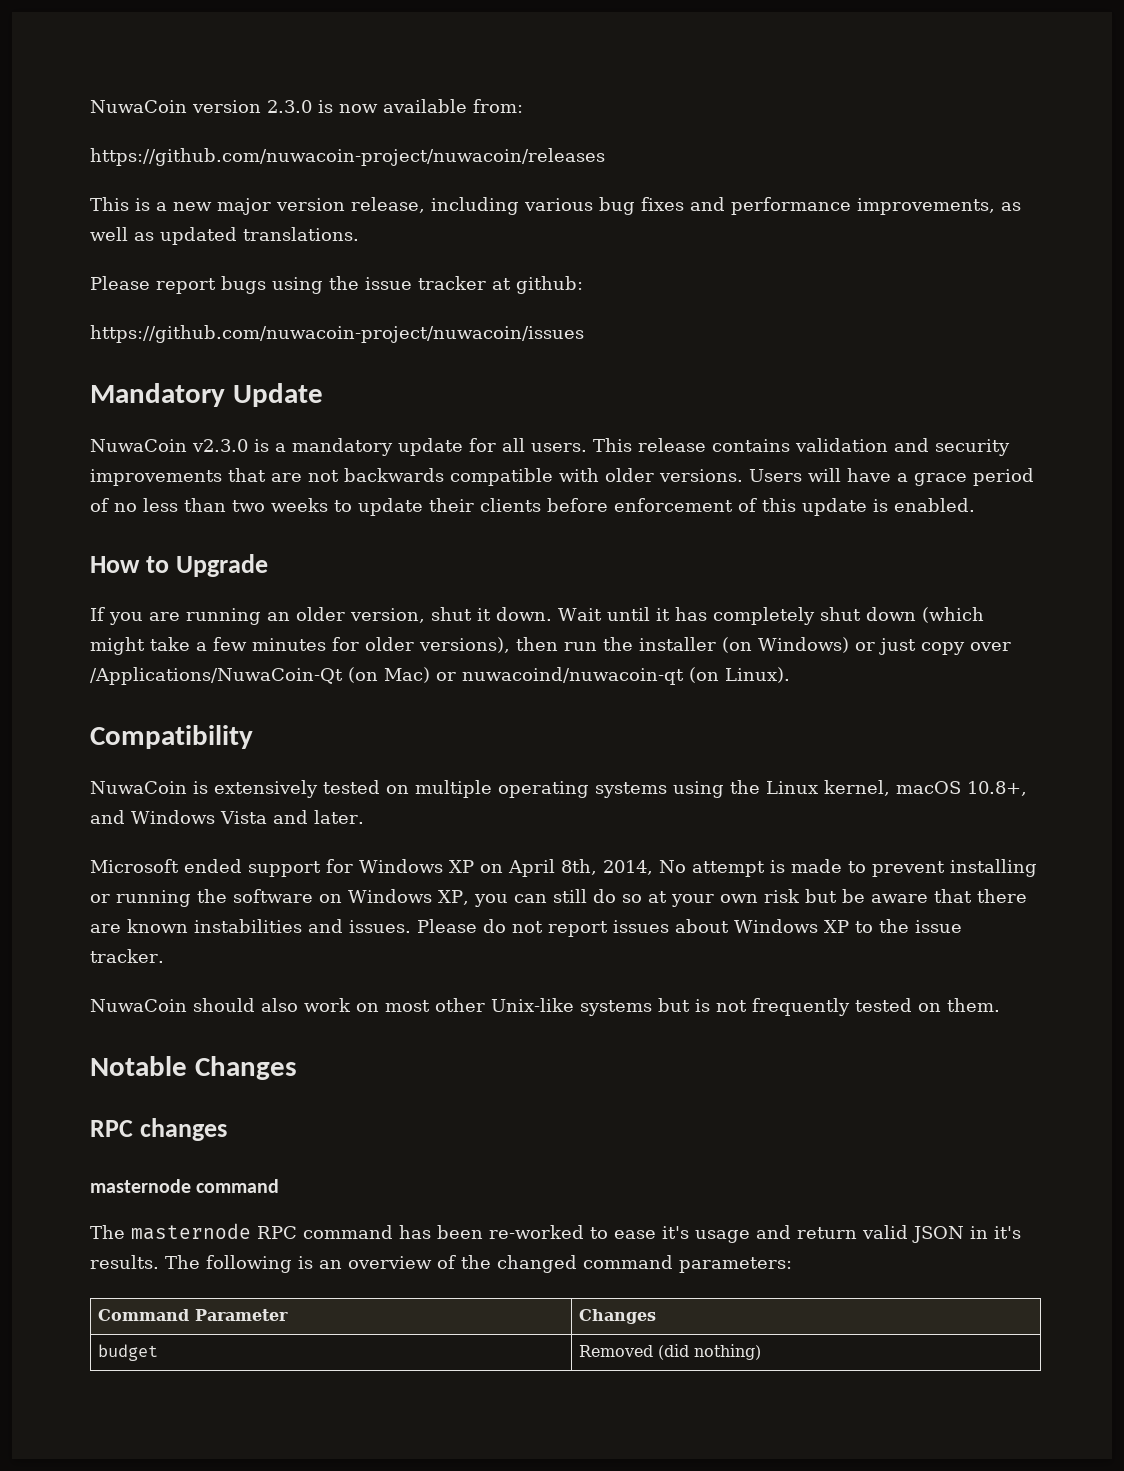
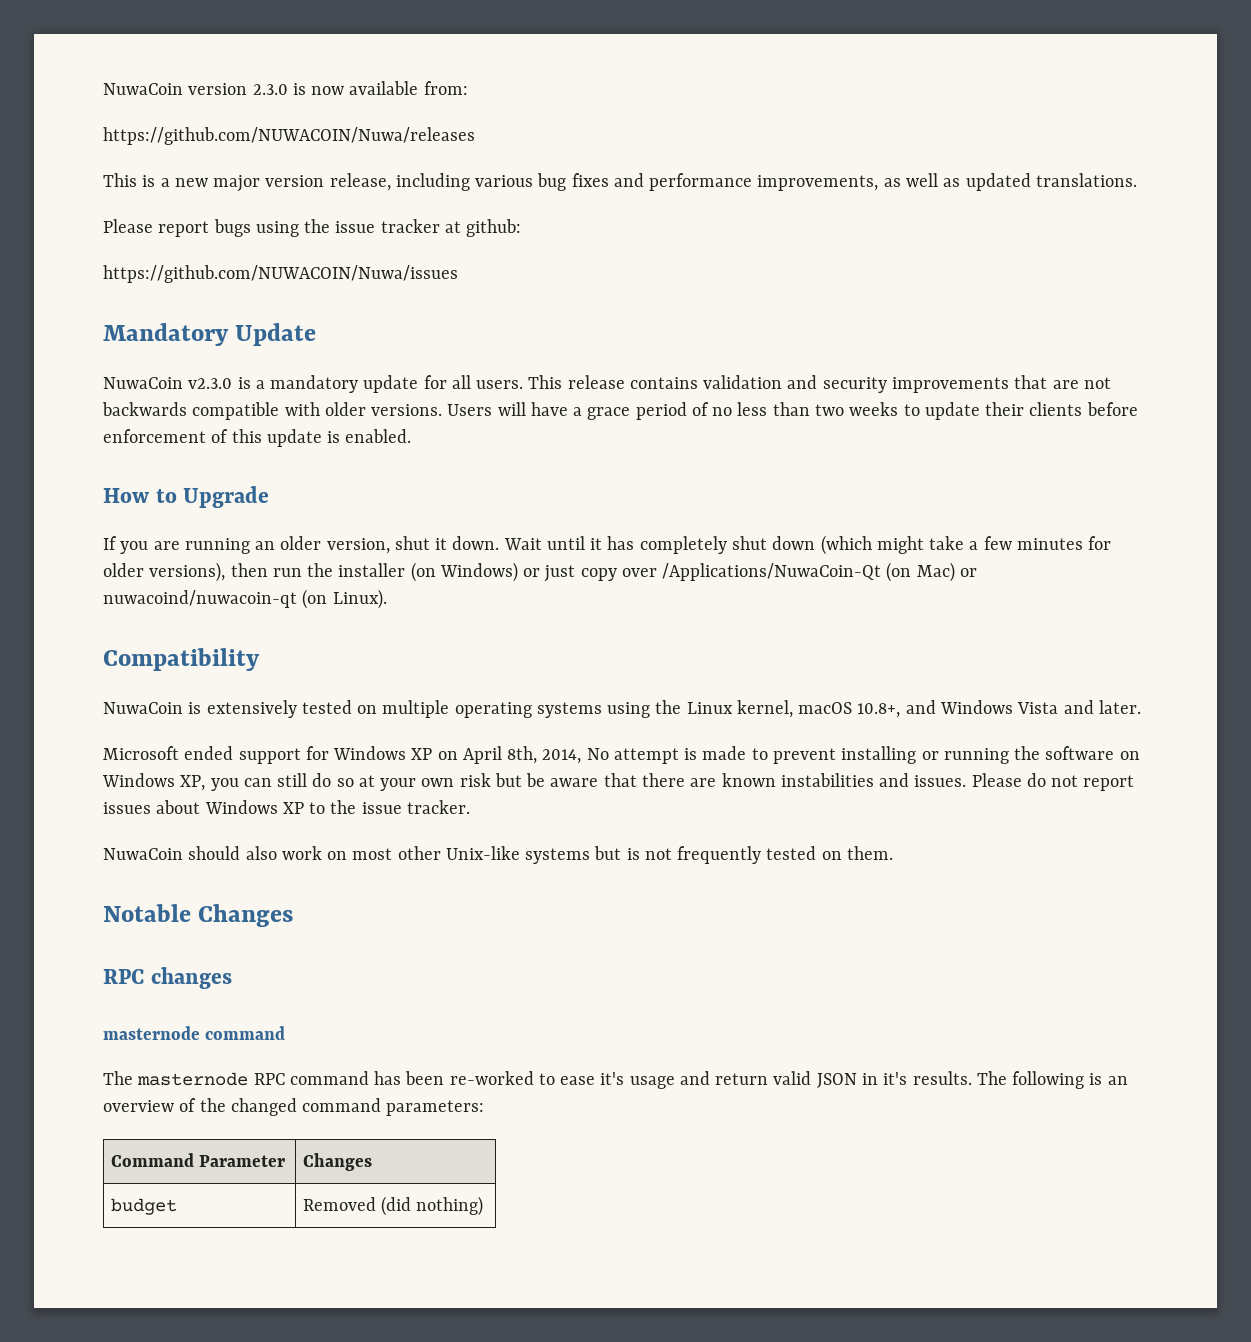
- https://github.com/nuwacoin-project/nuwacoin/releases
+ https://github.com/NUWACOIN/Nuwa/releases
- https://github.com/nuwacoin-project/nuwacoin/issues
+ https://github.com/NUWACOIN/Nuwa/issues

